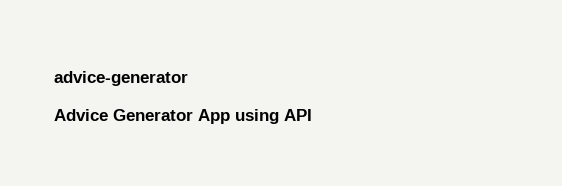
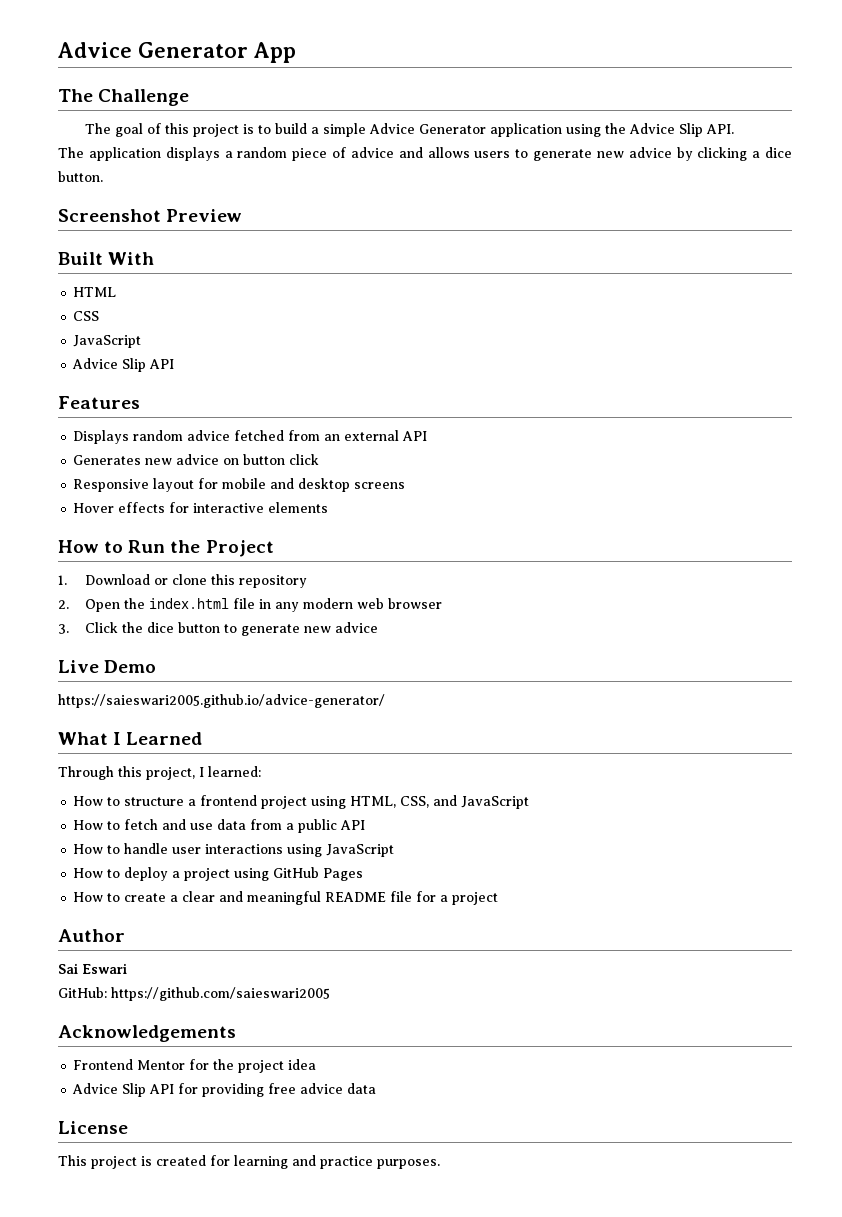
- advice-generator
- Advice Generator App using API
+ Advice Generator App
+ The Challenge
+ The goal of this project is to build a simple Advice Generator application using the Advice Slip API.
+ The application displays a random piece of advice and allows users to generate new advice by clicking a dice button.
+ Screenshot Preview
+ Built With
+ HTML
+ CSS
+ JavaScript
+ Advice Slip API
+ Features
+ Displays random advice fetched from an external API
+ Generates new advice on button click
+ Responsive layout for mobile and desktop screens
+ Hover effects for interactive elements
+ How to Run the Project
+ 1. Download or clone this repository
+ 2. Open the index.html file in any modern web browser
+ 3. Click the dice button to generate new advice
+ Live Demo
+ https://saieswari2005.github.io/advice-generator/
+ What I Learned
+ Through this project, I learned:
+ How to structure a frontend project using HTML, CSS, and JavaScript
+ How to fetch and use data from a public API
+ How to handle user interactions using JavaScript
+ How to deploy a project using GitHub Pages
+ How to create a clear and meaningful README file for a project
+ Author
+ Sai Eswari
+ GitHub: https://github.com/saieswari2005
+ Acknowledgements
+ Frontend Mentor for the project idea
+ Advice Slip API for providing free advice data
+ License
+ This project is created for learning and practice purposes.

